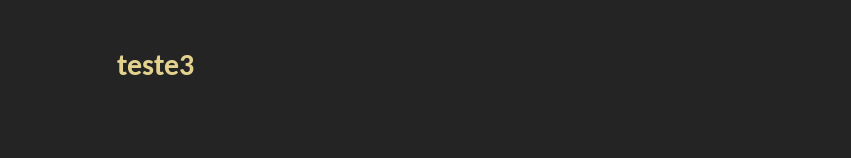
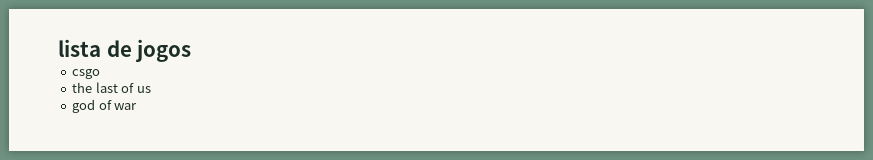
- teste3
+ lista de jogos
+ csgo
+ the last of us
+ god of war

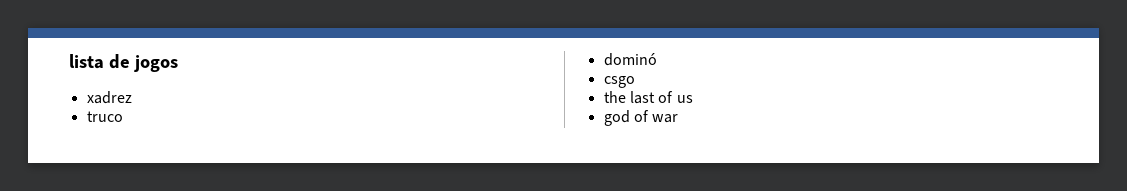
+ xadrez
+ truco
+ dominó

